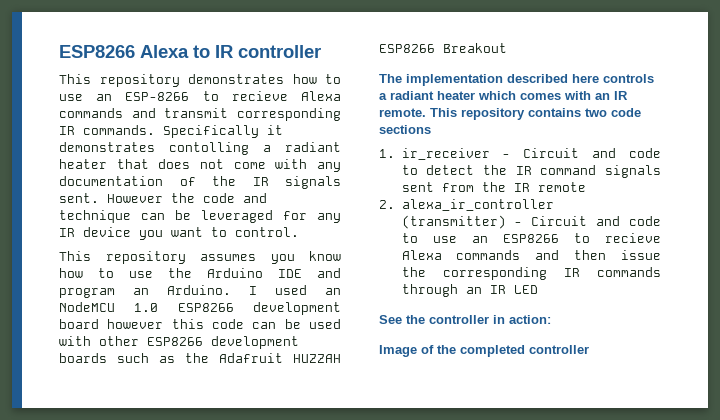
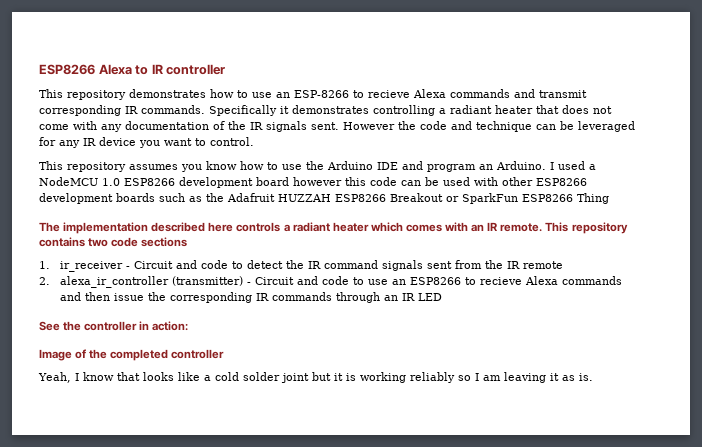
- Specifically it demonstrates contolling a radiant heater that does not come with any documentation of the IR signals sent.
+ Specifically it demonstrates controlling a radiant heater that does not come with any documentation of the IR signals sent.
- I used an NodeMCU 1.0 ESP8266 development board however this code can be used with other ESP8266 development boards such as the Adafruit HUZZAH ESP8266 Breakout
+ I used a NodeMCU 1.0 ESP8266 development board however this code can be used with other ESP8266 development boards such as the Adafruit HUZZAH ESP8266 Breakout or SparkFun ESP8266 Thing
+ Yeah, I know that looks like a cold solder joint but it is working reliably so I am leaving it as is.

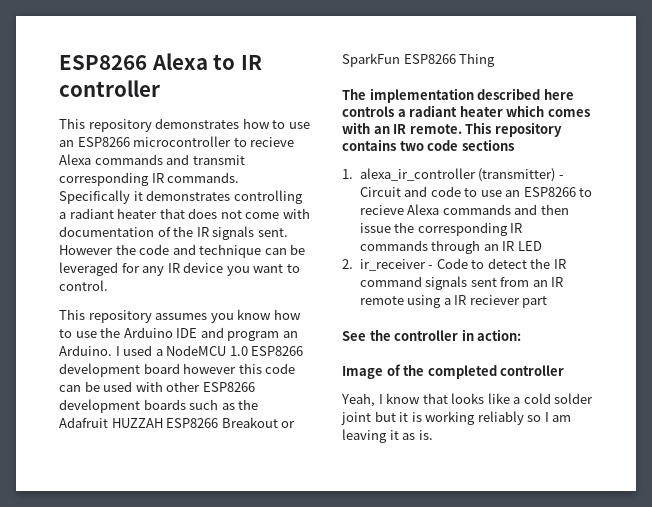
- This repository demonstrates how to use an ESP-8266 to recieve Alexa commands and transmit corresponding IR commands.
+ This repository demonstrates how to use an ESP8266 microcontroller to recieve Alexa commands and transmit corresponding IR commands.
- Specifically it demonstrates controlling a radiant heater that does not come with any documentation of the IR signals sent.
+ Specifically it demonstrates controlling a radiant heater that does not come with documentation of the IR signals sent.
- 1. ir_receiver - Circuit and code to detect the IR command signals sent from the IR remote
- 2. alexa_ir_controller (transmitter) - Circuit and code to use an ESP8266 to recieve Alexa commands and then issue the corresponding IR commands through an IR LED
+ 1. alexa_ir_controller (transmitter) - Circuit and code to use an ESP8266 to recieve Alexa commands and then issue the corresponding IR commands through an IR LED
+ 2. ir_receiver - Code to detect the IR command signals sent from an IR remote using a IR reciever part

